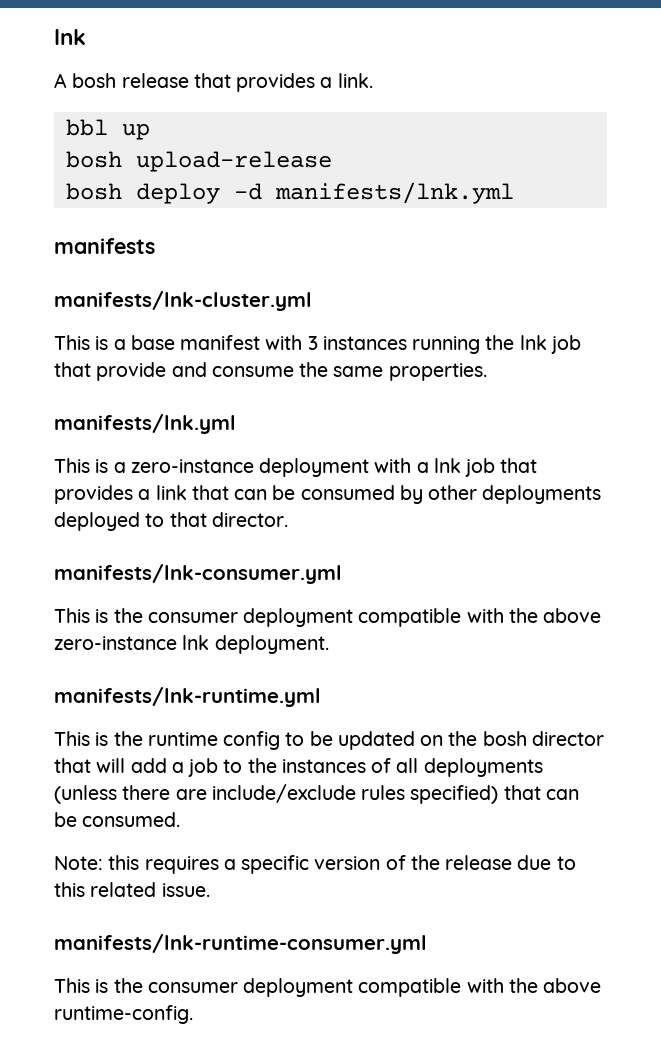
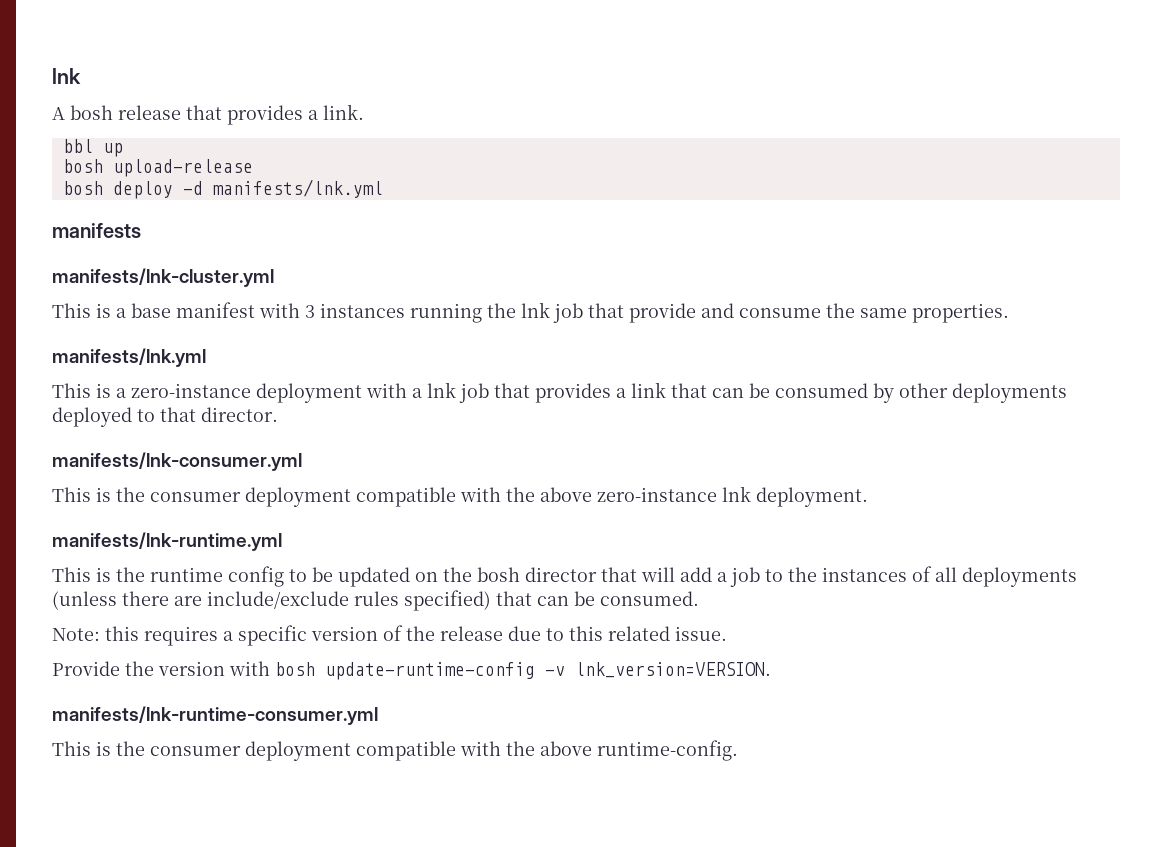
+ Provide the version with bosh update-runtime-config -v lnk_version=VERSION.

